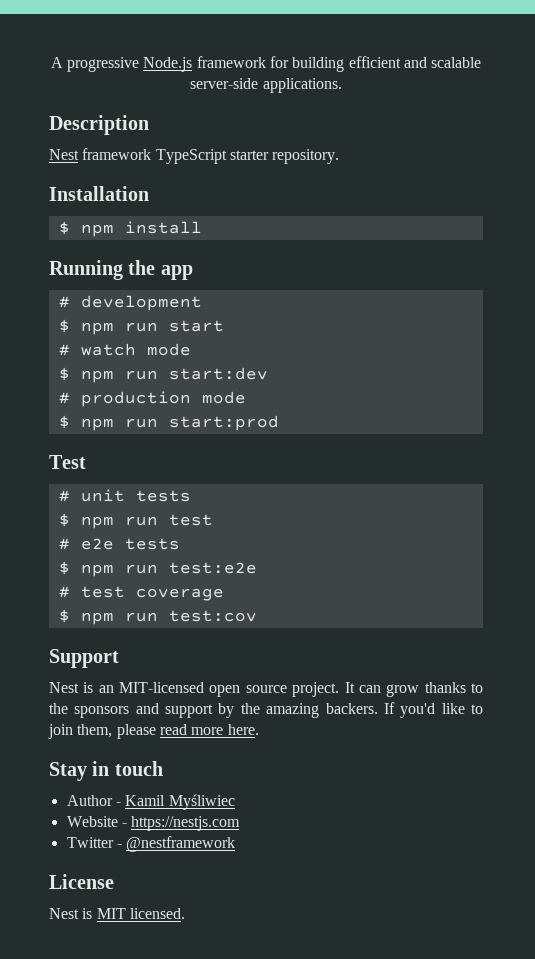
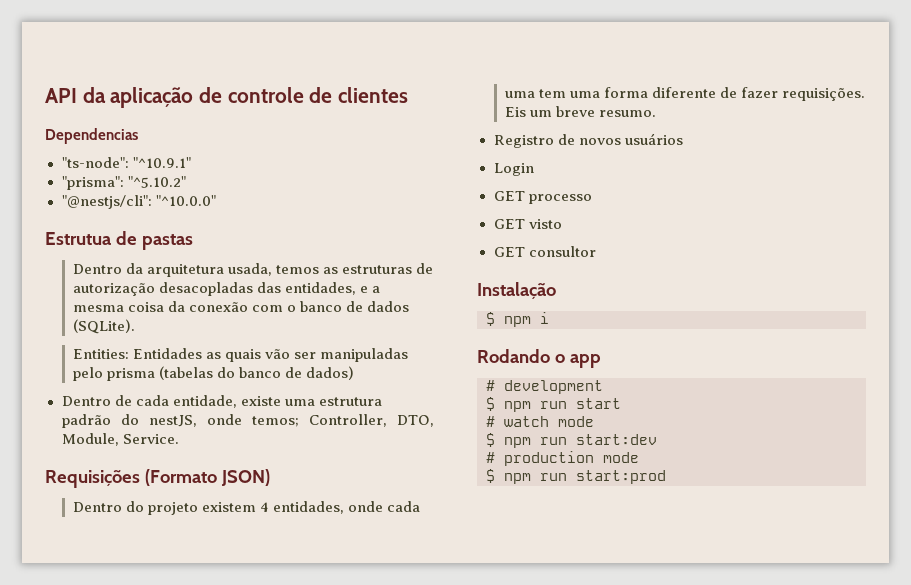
- A progressive Node.js framework for building efficient and scalable server-side applications.
- Description
- Nest framework TypeScript starter repository.
- Installation
- $ npm install
- Running the app
+ API da aplicação de controle de clientes
+ Dependencias
+ "ts-node": "^10.9.1"
+ "prisma": "^5.10.2"
+ "@nestjs/cli": "^10.0.0"
+ Estrutua de pastas
+ Dentro da arquitetura usada, temos as estruturas de autorização desacopladas das entidades, e a mesma coisa da conexão com o banco de dados (SQLite).
+ Entities: Entidades as quais vão ser manipuladas pelo prisma (tabelas do banco de dados)
+ Dentro de cada entidade, existe uma estrutura padrão do nestJS, onde temos; Controller, DTO, Module, Service.
+ Requisições (Formato JSON)
+ Dentro do projeto existem 4 entidades, onde cada uma tem uma forma diferente de fazer requisições. Eis um breve resumo.
+ Registro de novos usuários
+ Login
+ GET processo
+ GET visto
+ GET consultor
+ Instalação
+ $ npm i
+ Rodando o app
- Test
- # unit tests
- $ npm run test
- # e2e tests
- $ npm run test:e2e
- # test coverage
- $ npm run test:cov
- Support
- Nest is an MIT-licensed open source project. It can grow thanks to the sponsors and support by the amazing backers. If you'd like to join them, please read more here.
- Stay in touch
- Author - Kamil Myśliwiec
- Website - https://nestjs.com
- Twitter - @nestframework
- License
- Nest is MIT licensed.

